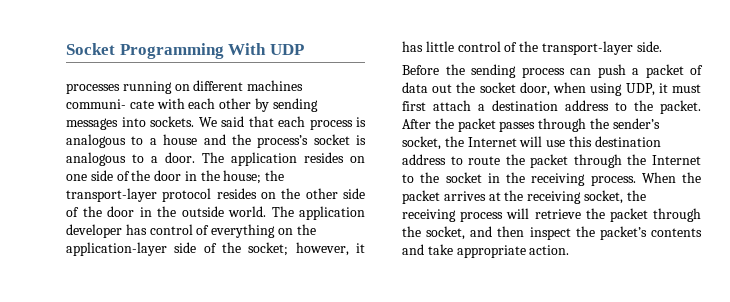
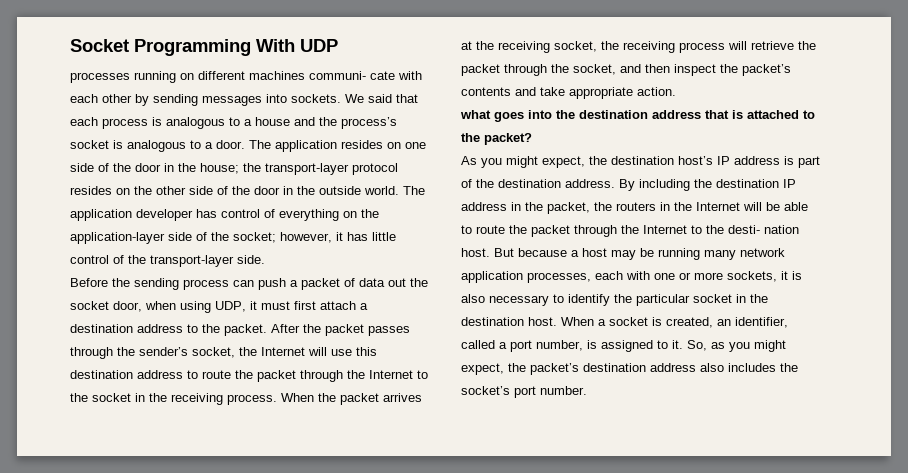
+ what goes into the destination address that is attached to the packet?
+ As you might expect, the destination host’s IP address is part of the destination address. By including the destination IP address in the packet, the routers in the Internet will be able to route the packet through the Internet to the desti- nation host. But because a host may be running many network application processes, each with one or more sockets, it is also necessary to identify the particular socket in the destination host. When a socket is created, an identifier, called a port number, is assigned to it. So, as you might expect, the packet’s destination address also includes the socket’s port number.

